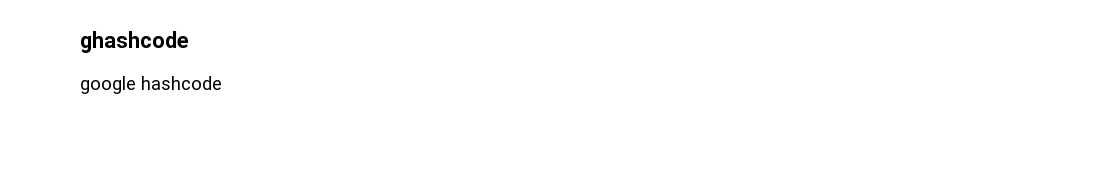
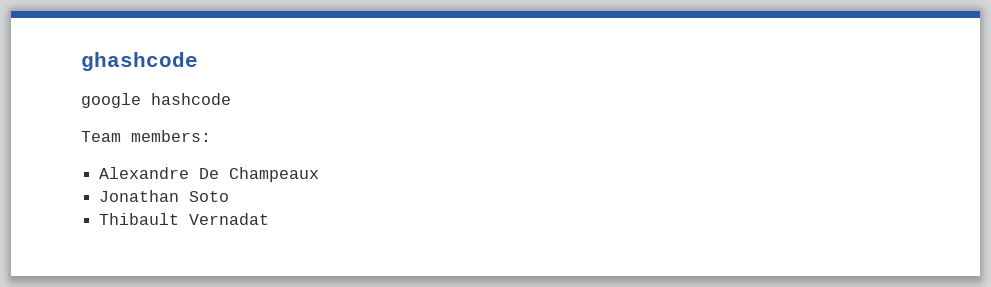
+ Team members:
+ Alexandre De Champeaux
+ Jonathan Soto
+ Thibault Vernadat

